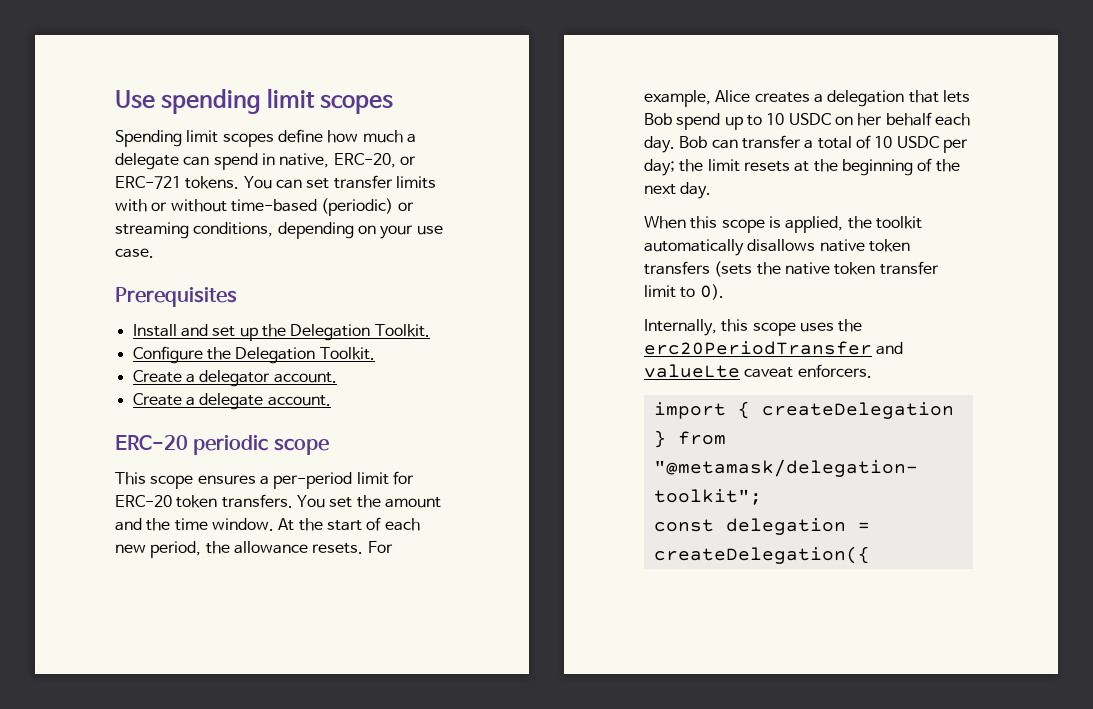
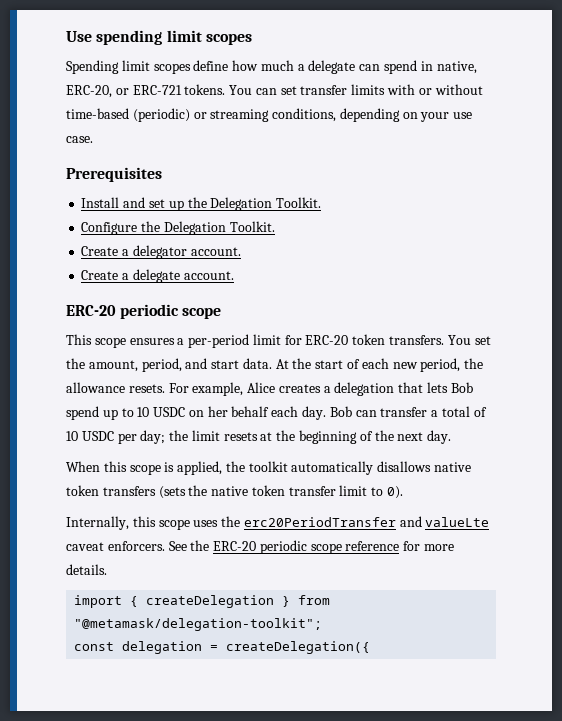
- You set the amount and the time window.
+ You set the amount, period, and start data.
+ See the ERC-20 periodic scope reference for more details.

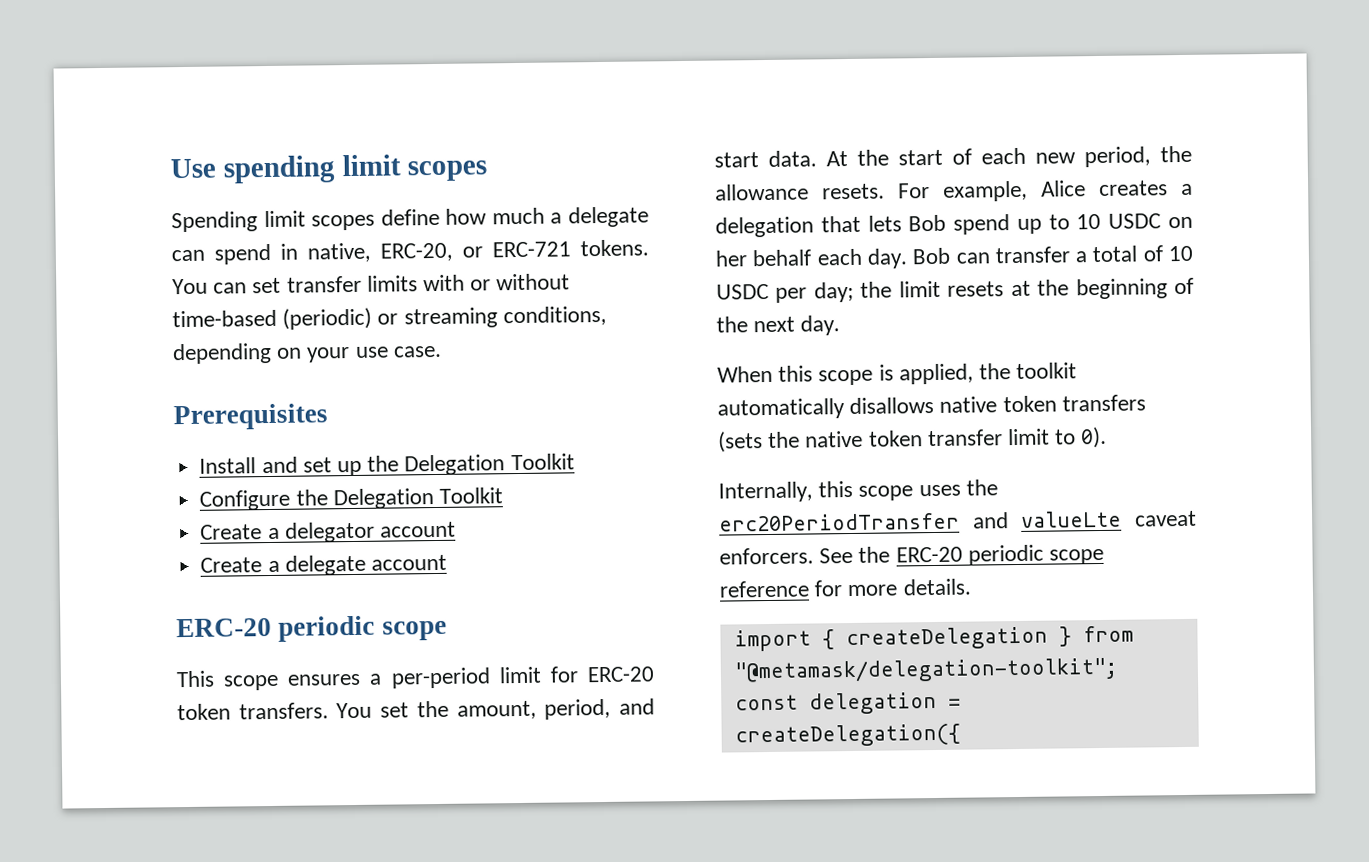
- Install and set up the Delegation Toolkit.
+ Install and set up the Delegation Toolkit
- Configure the Delegation Toolkit.
+ Configure the Delegation Toolkit
- Create a delegator account.
+ Create a delegator account
- Create a delegate account.
+ Create a delegate account

